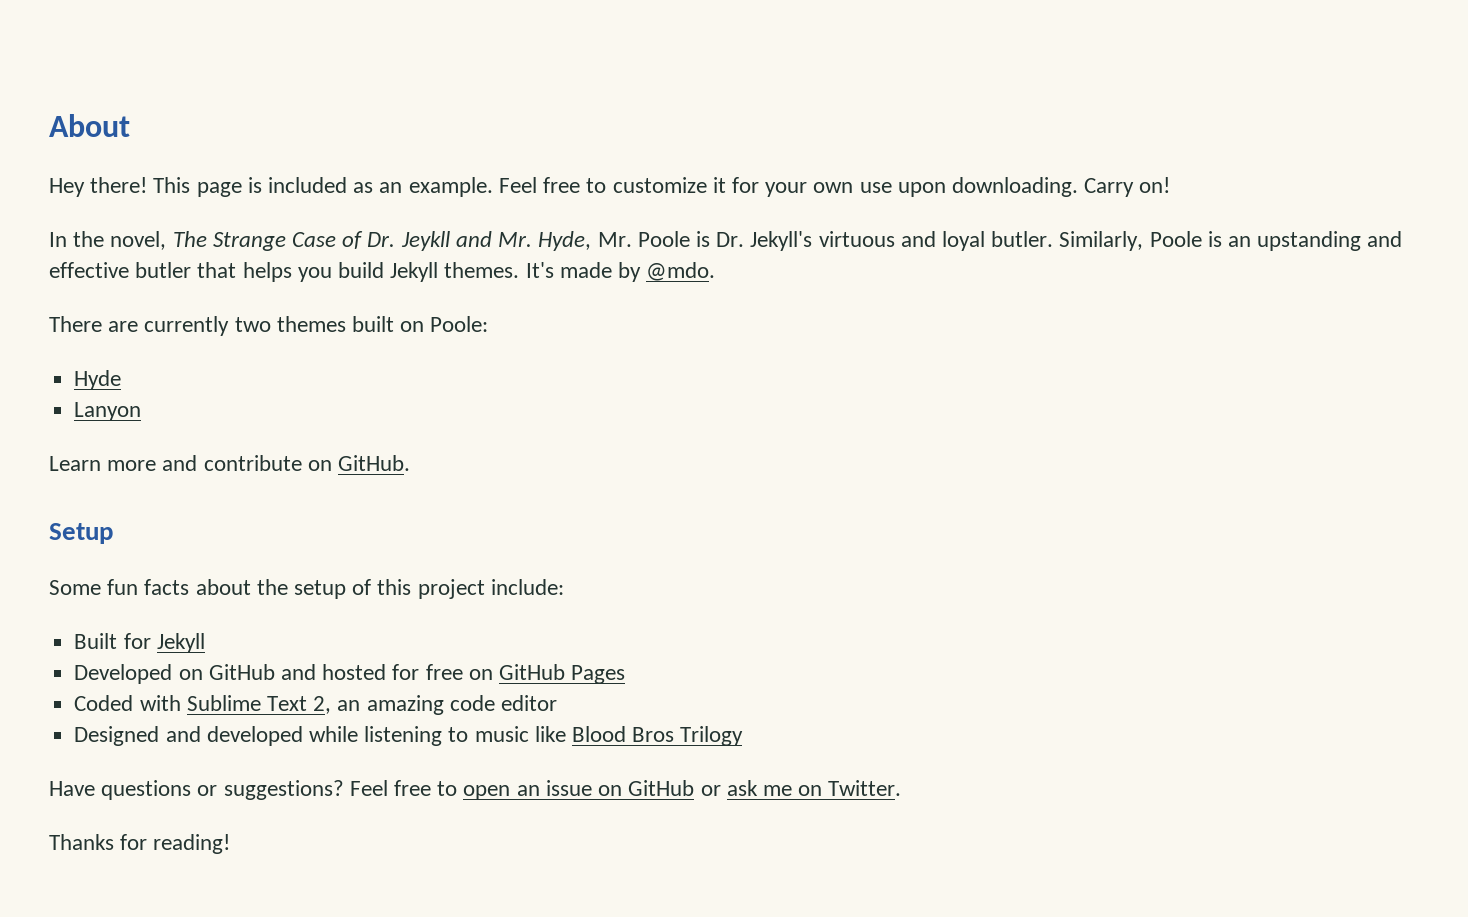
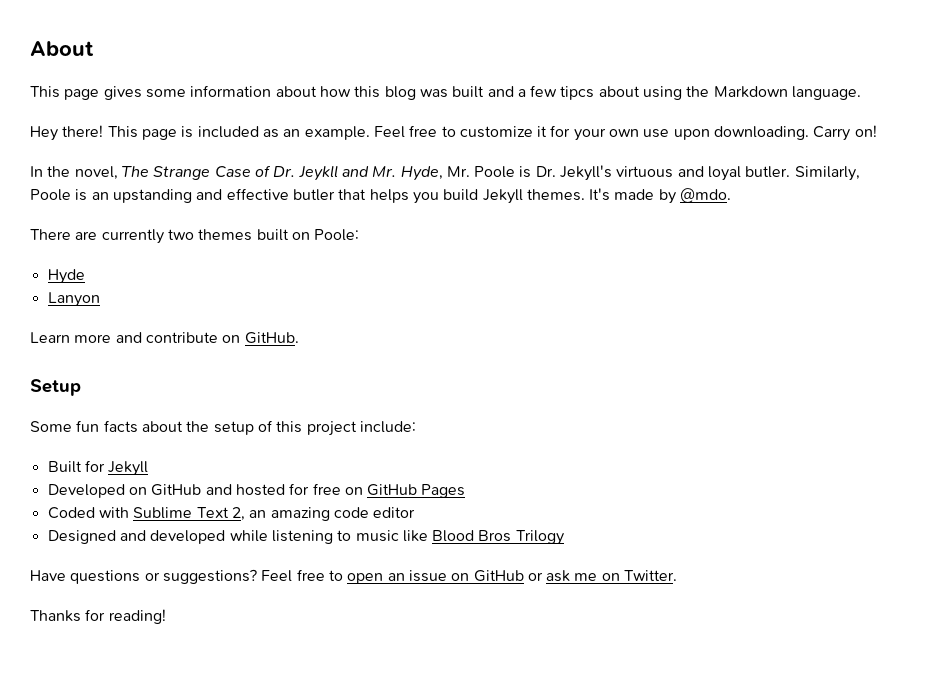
+ This page gives some information about how this blog was built and a few tipcs about using the Markdown language.

